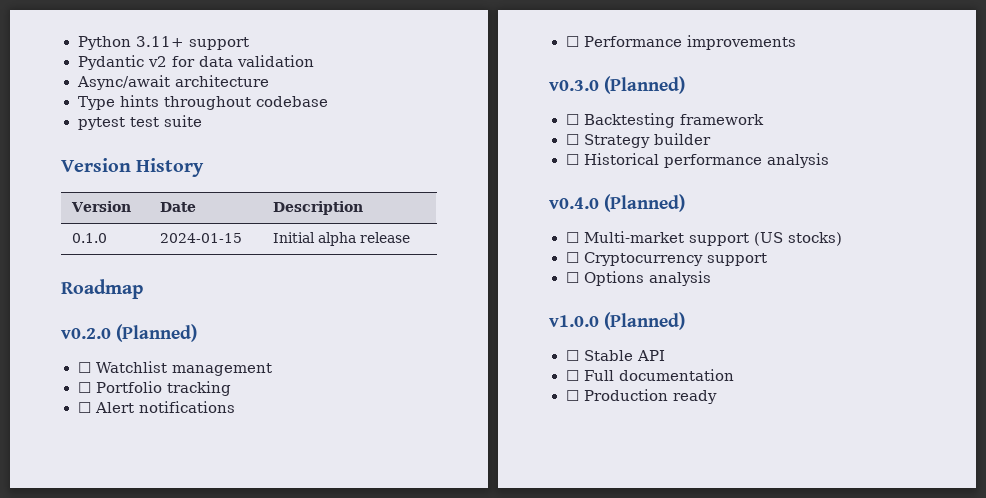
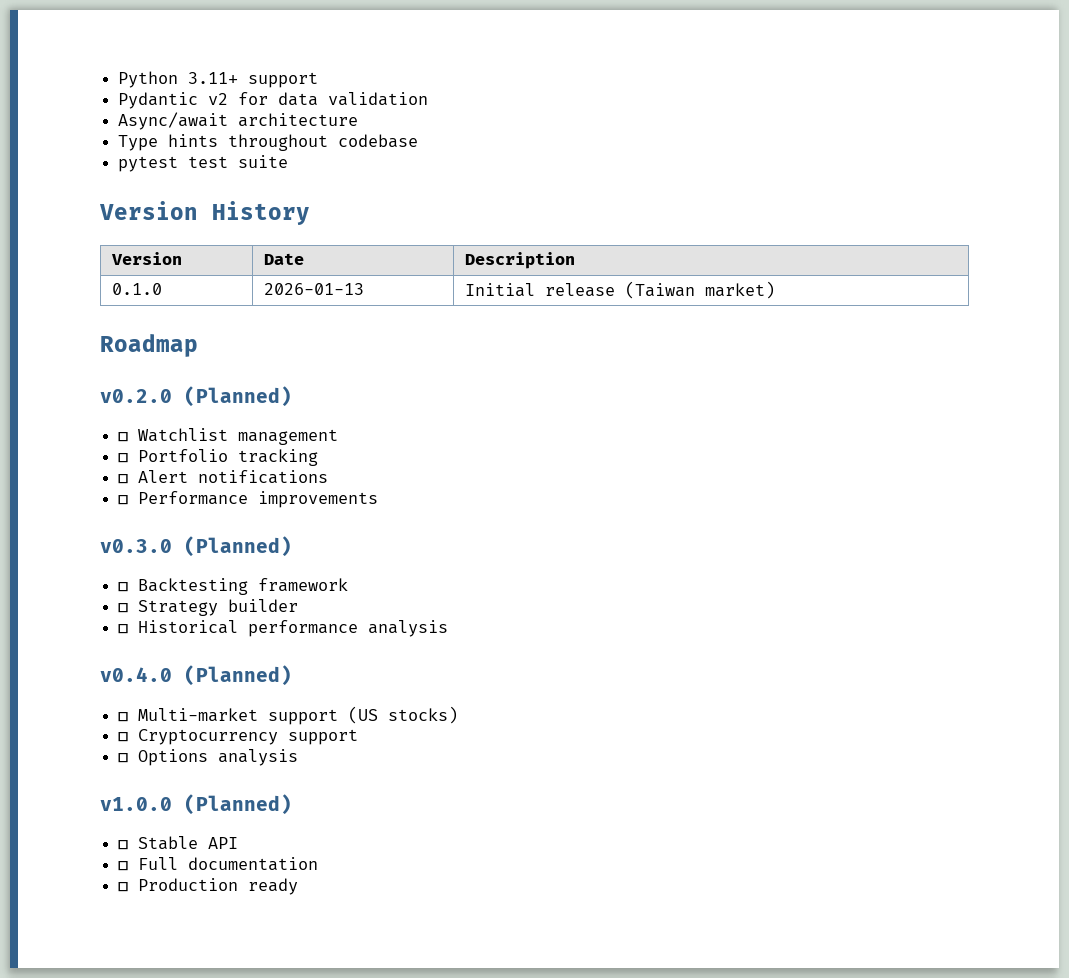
- 0.1.0 | 2024-01-15 | Initial alpha release
+ 0.1.0 | 2026-01-13 | Initial release (Taiwan market)

